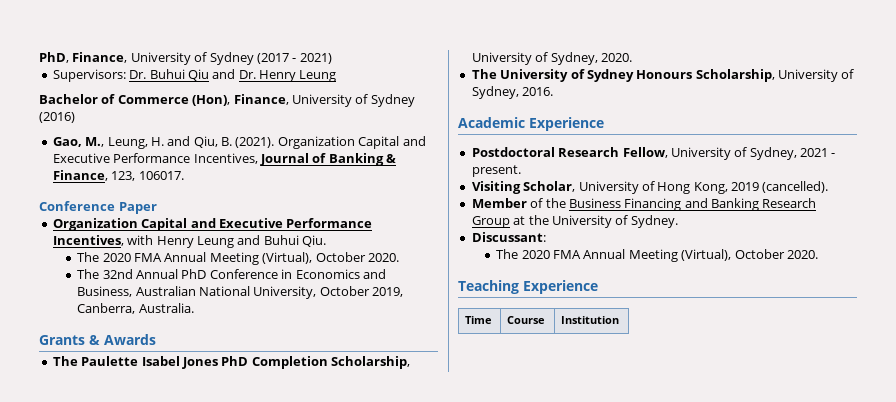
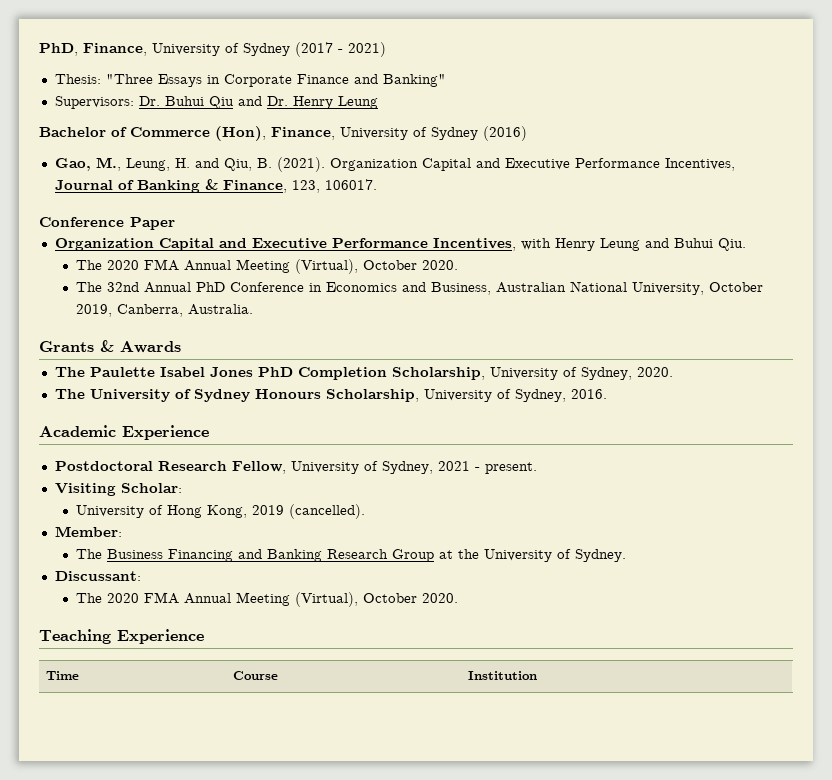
+ Thesis: "Three Essays in Corporate Finance and Banking"
- Visiting Scholar, University of Hong Kong, 2019 (cancelled).
+ Visiting Scholar:
+ University of Hong Kong, 2019 (cancelled).
- Member of the Business Financing and Banking Research Group at the University of Sydney.
+ Member:
+ The Business Financing and Banking Research Group at the University of Sydney.

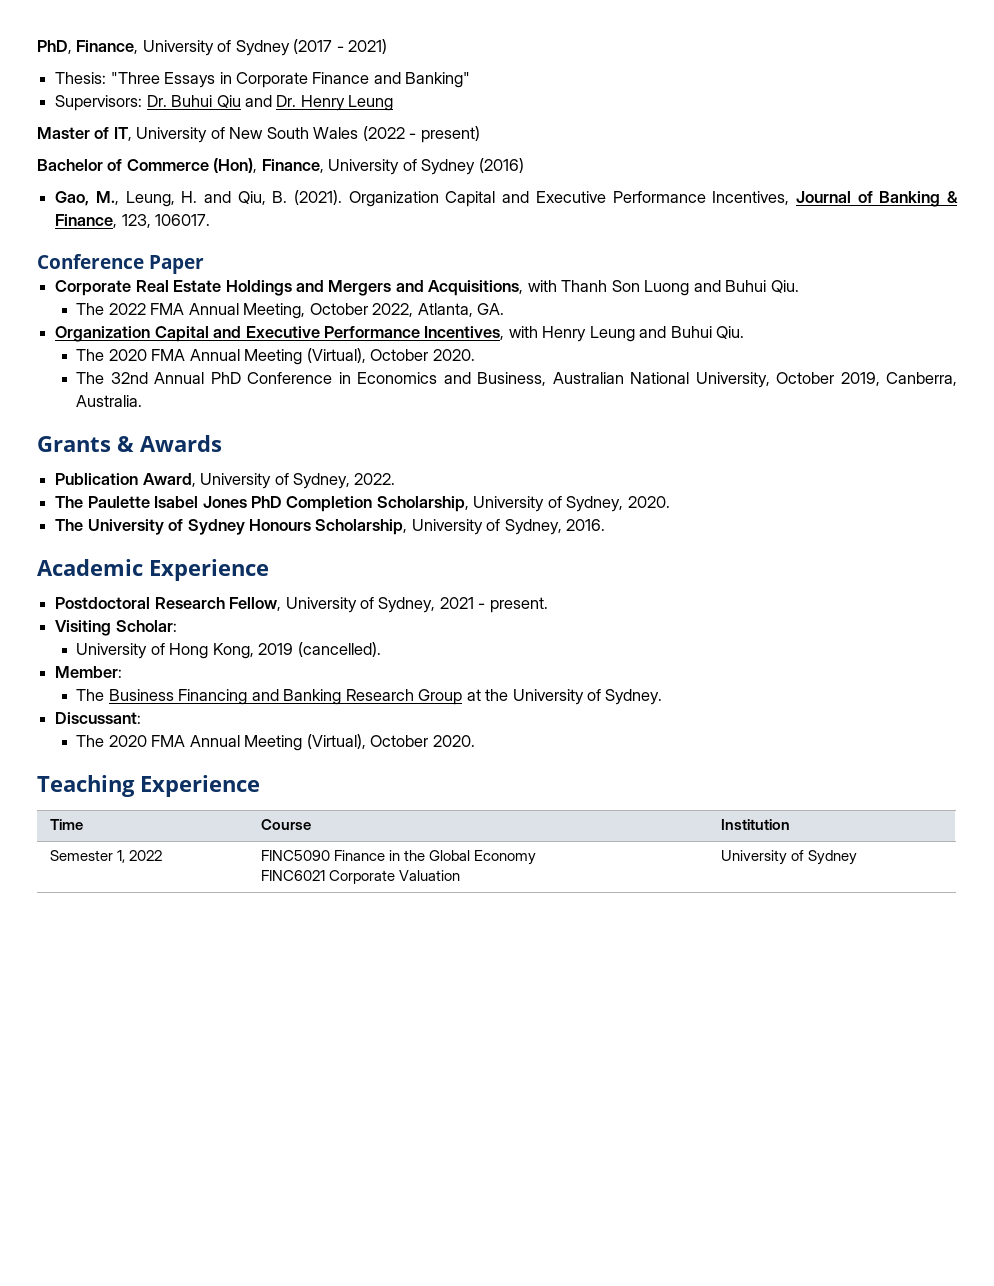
+ Master of IT, University of New South Wales (2022 - present)
+ Corporate Real Estate Holdings and Mergers and Acquisitions, with Thanh Son Luong and Buhui Qiu.
+ The 2022 FMA Annual Meeting, October 2022, Atlanta, GA.
+ Publication Award, University of Sydney, 2022.
+ Semester 1, 2022 | FINC5090 Finance in the Global Economy
+ FINC6021 Corporate Valuation | University of Sydney

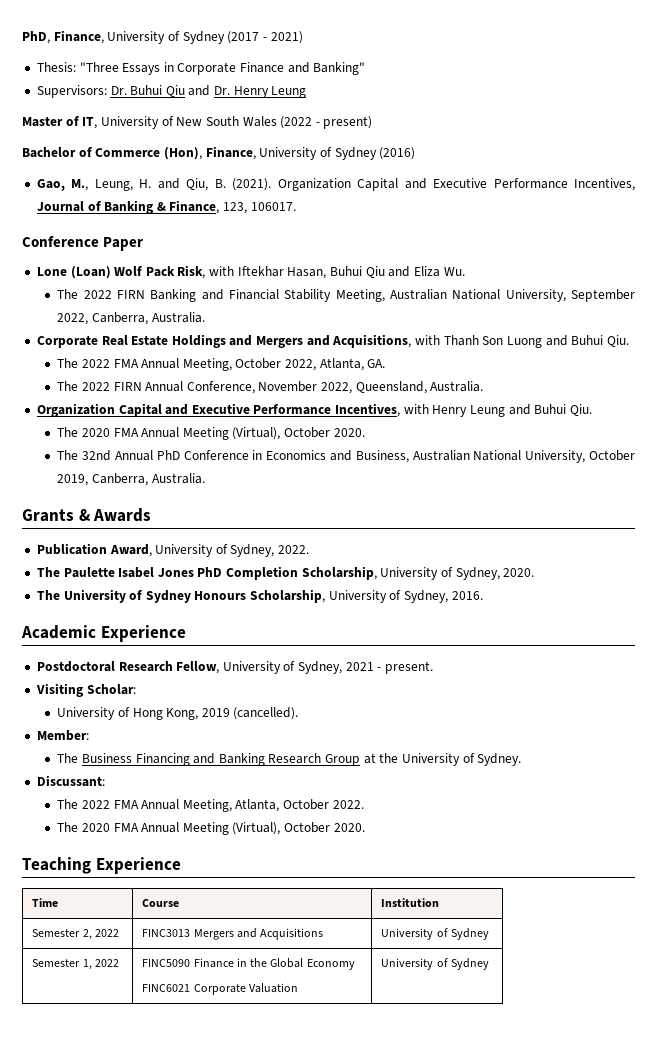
+ Lone (Loan) Wolf Pack Risk, with Iftekhar Hasan, Buhui Qiu and Eliza Wu.
+ The 2022 FIRN Banking and Financial Stability Meeting, Australian National University, September 2022, Canberra, Australia.
+ The 2022 FIRN Annual Conference, November 2022, Queensland, Australia.
+ The 2022 FMA Annual Meeting, Atlanta, October 2022.
+ Semester 2, 2022 | FINC3013 Mergers and Acquisitions | University of Sydney

